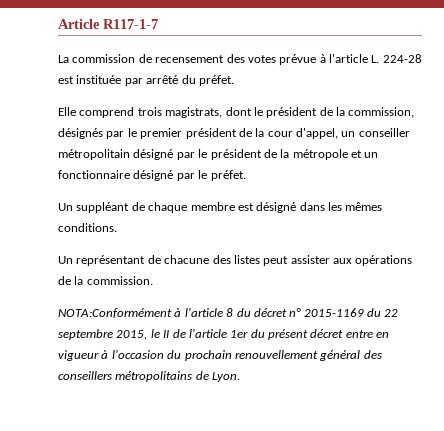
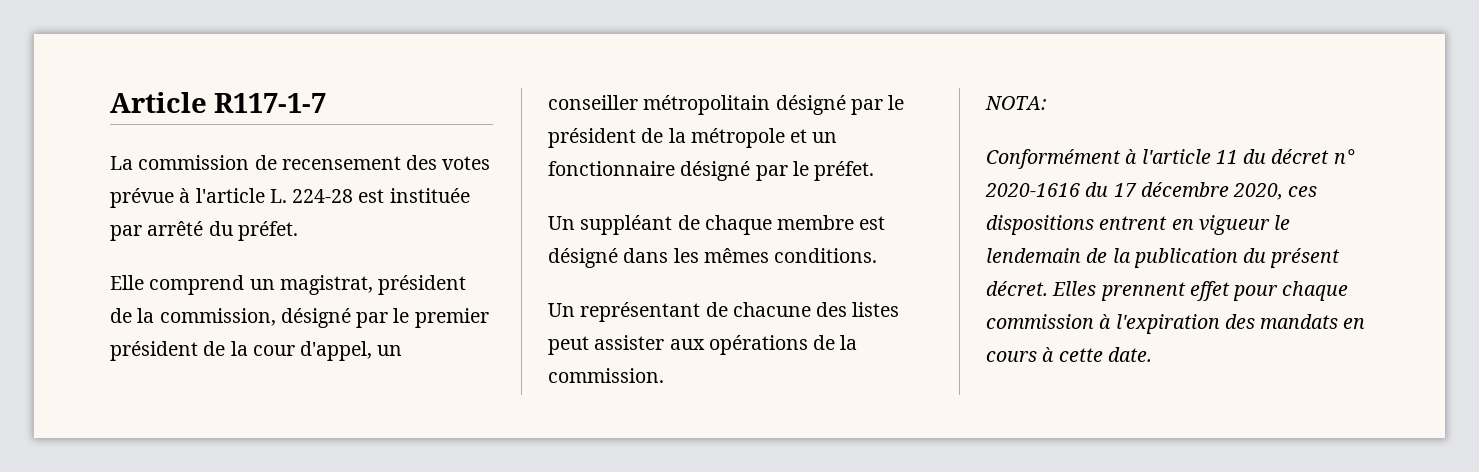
- Elle comprend trois magistrats, dont le président de la commission, désignés par le premier président de la cour d'appel, un conseiller métropolitain désigné par le président de la métropole et un fonctionnaire désigné par le préfet.
+ Elle comprend un magistrat, président de la commission, désigné par le premier président de la cour d'appel, un conseiller métropolitain désigné par le président de la métropole et un fonctionnaire désigné par le préfet.
- NOTA:Conformément à l'article 8 du décret n° 2015-1169 du 22 septembre 2015, le II de l'article 1er du présent décret entre en vigueur à l'occasion du prochain renouvellement général des conseillers métropolitains de Lyon.
+ NOTA:
+ Conformément à l'article 11 du décret n° 2020-1616 du 17 décembre 2020, ces dispositions entrent en vigueur le lendemain de la publication du présent décret. Elles prennent effet pour chaque commission à l'expiration des mandats en cours à cette date.

